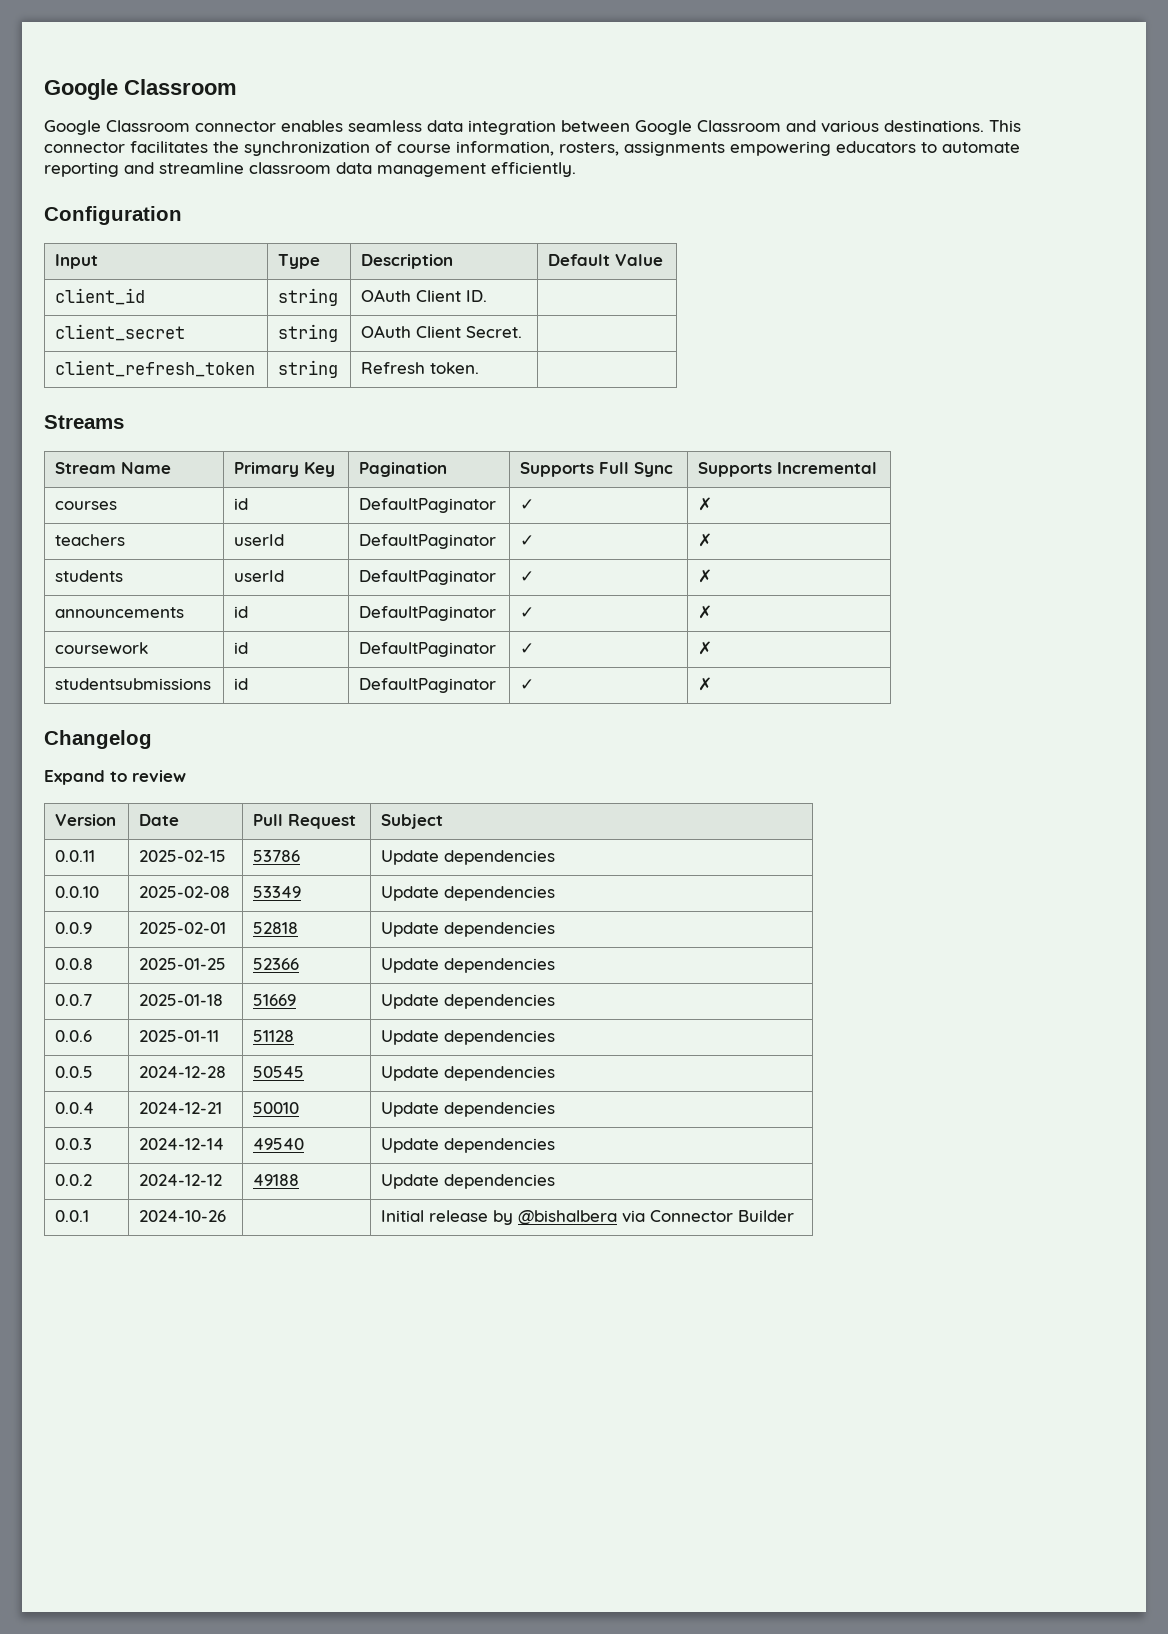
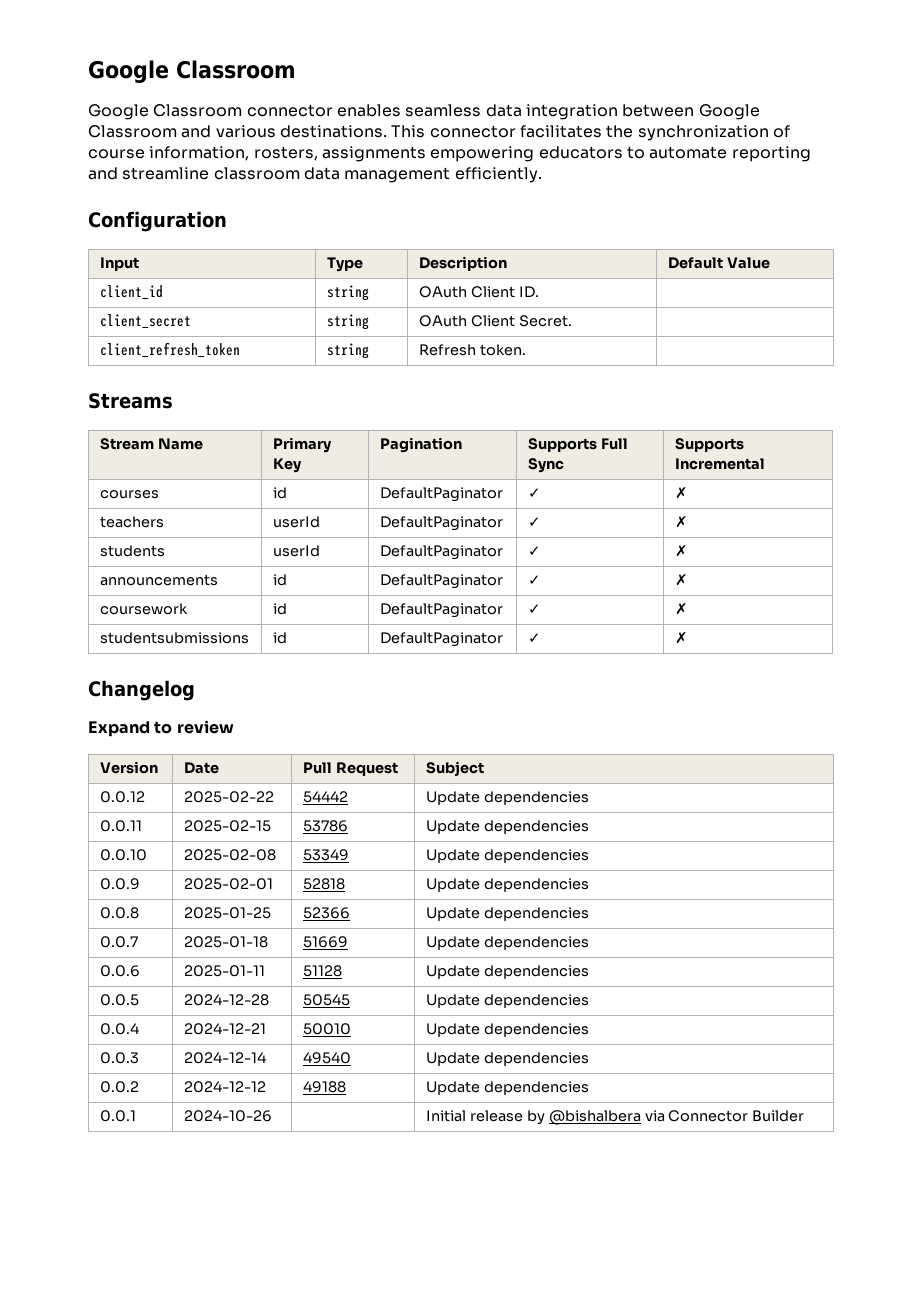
+ 0.0.12 | 2025-02-22 | 54442 | Update dependencies

